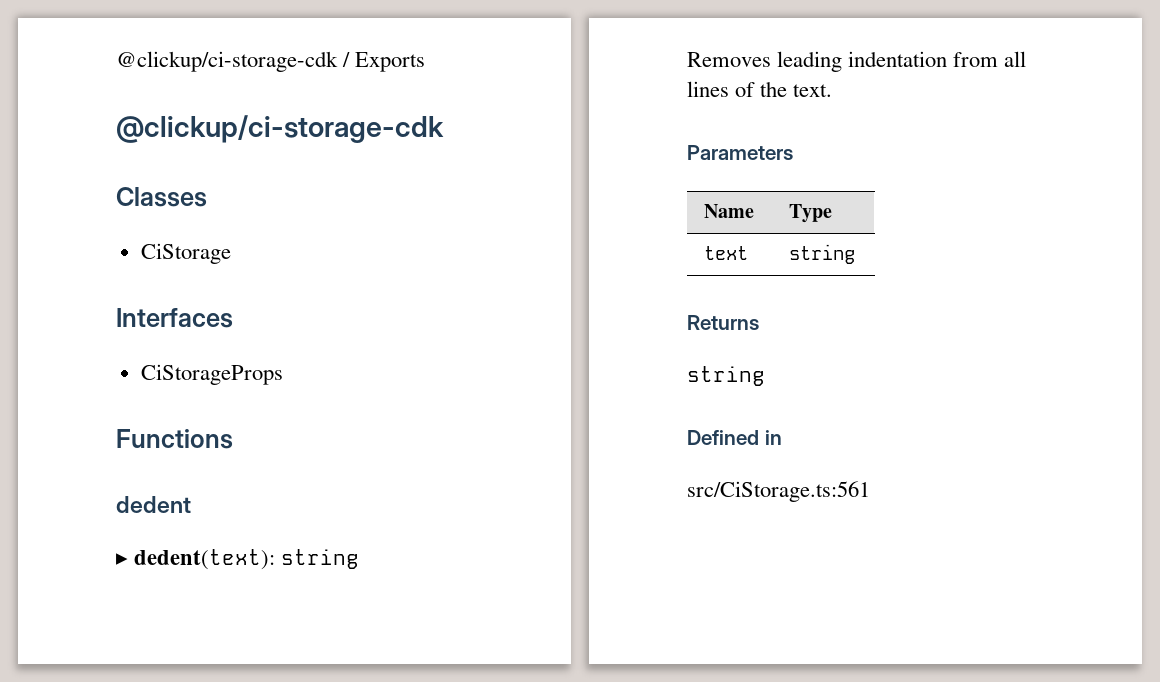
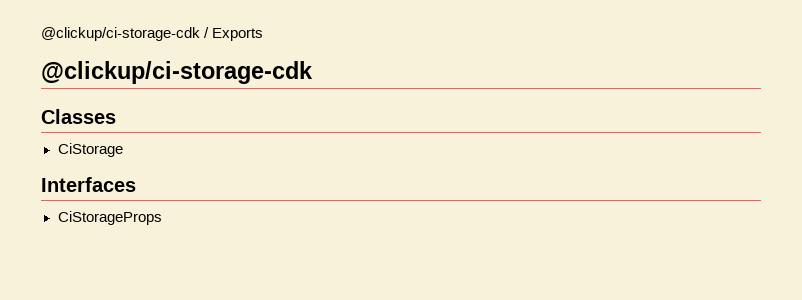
- Functions
- dedent
- ▸ dedent(text): string
- Removes leading indentation from all lines of the text.
- Parameters
- Name | Type
- text | string
- Returns
- string
- Defined in
- src/CiStorage.ts:561

